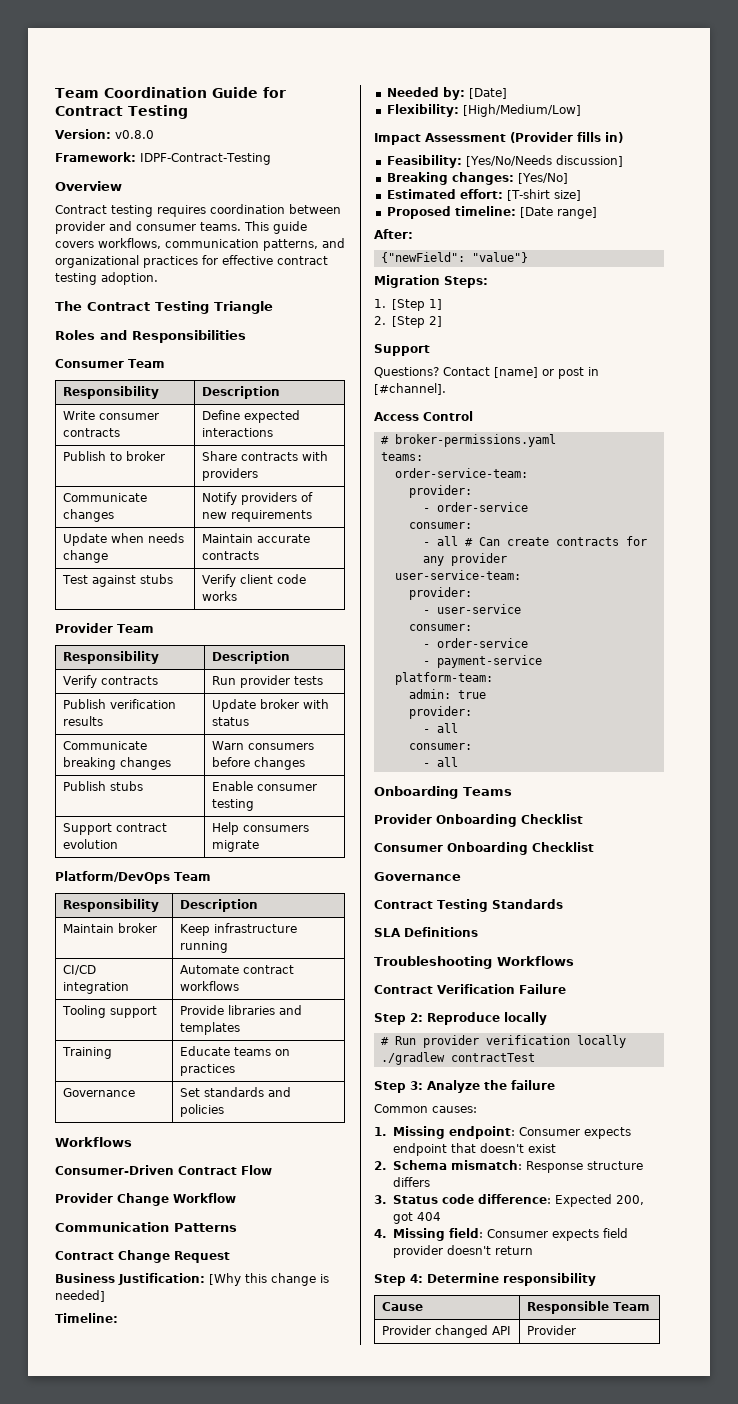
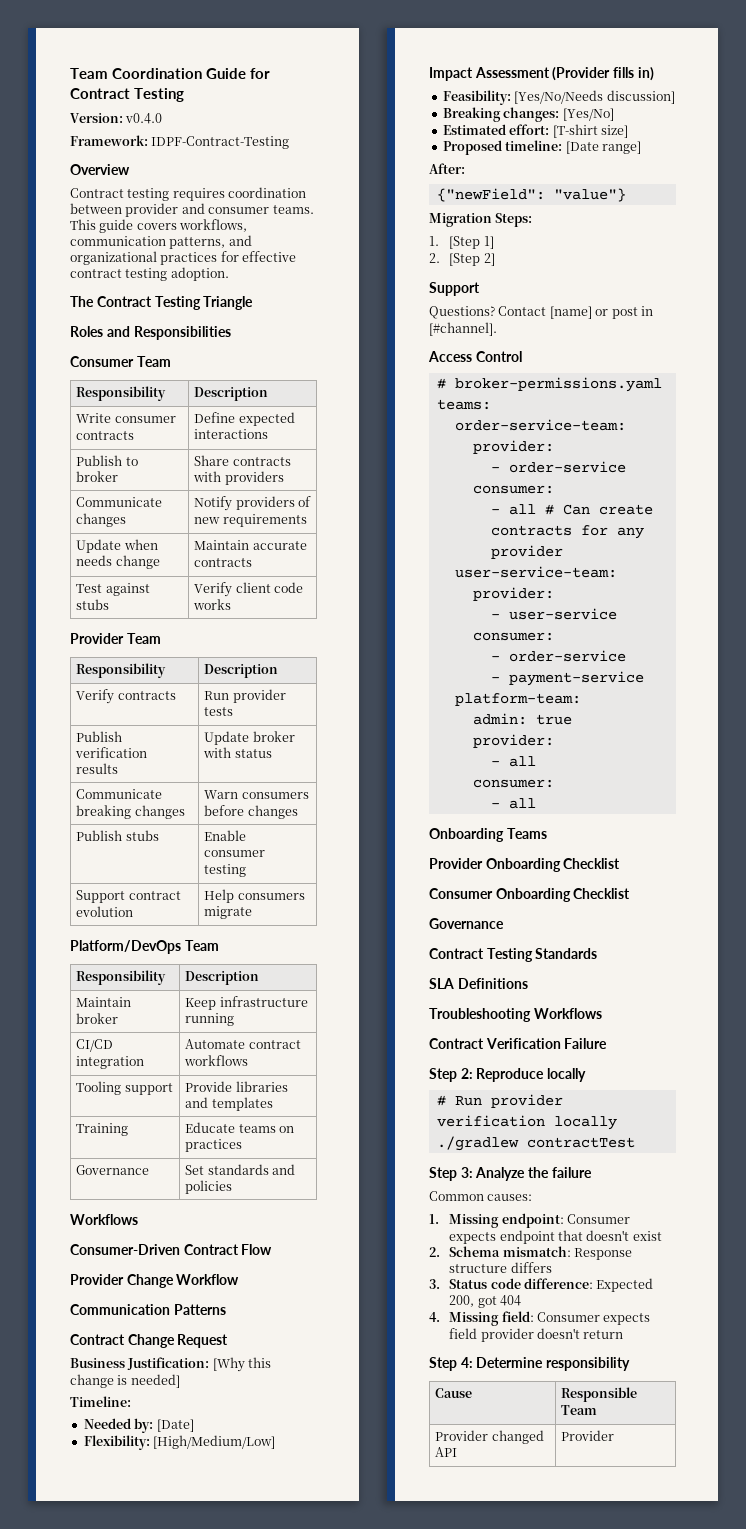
- Version: v0.8.0
+ Version: v0.4.0

